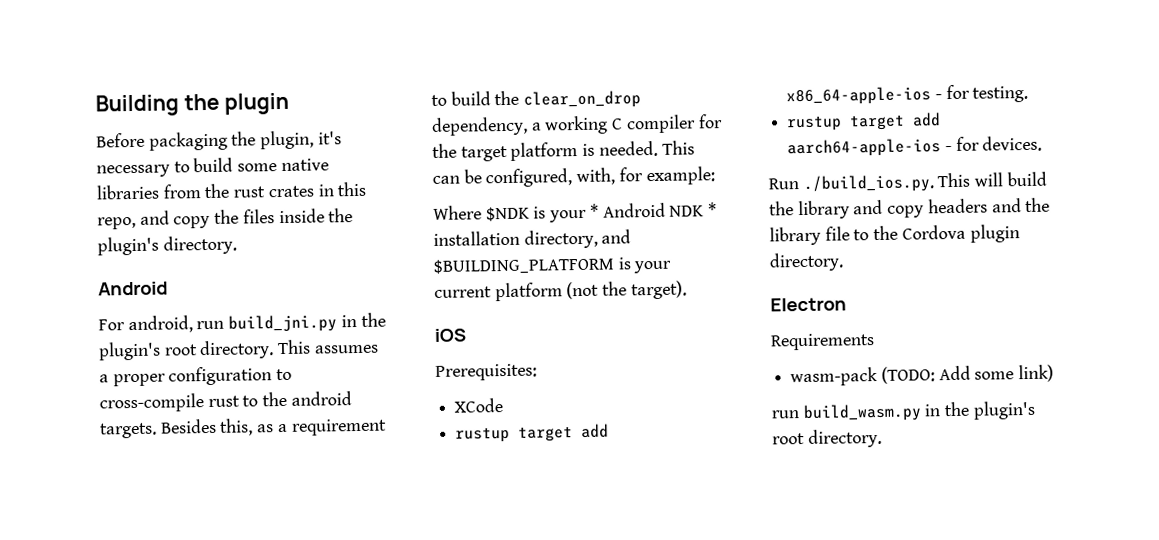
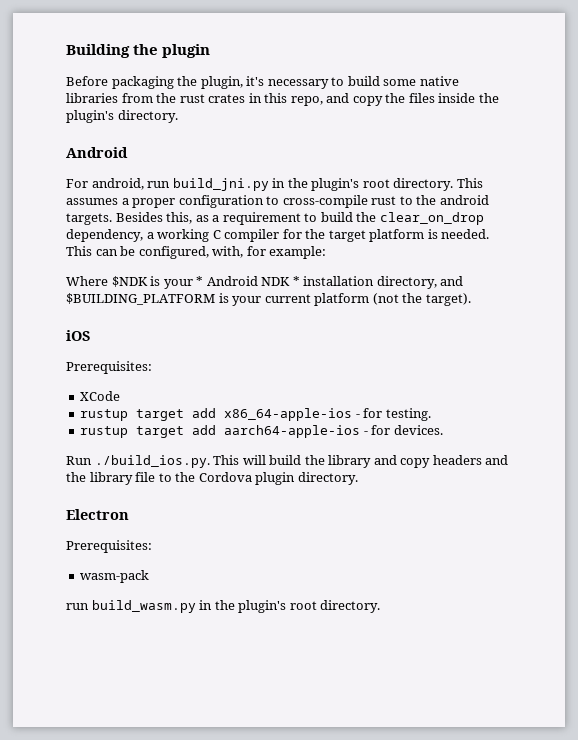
  Electron
- Requirements
+ Prerequisites:
- wasm-pack (TODO: Add some link)
+ wasm-pack

